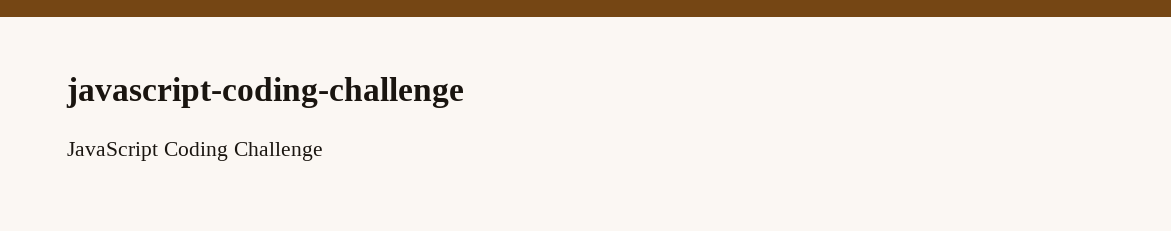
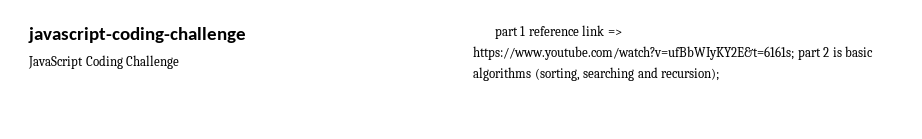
+ part 1 reference link => https://www.youtube.com/watch?v=ufBbWIyKY2E&t=6161s; part 2 is basic algorithms (sorting, searching and recursion);

